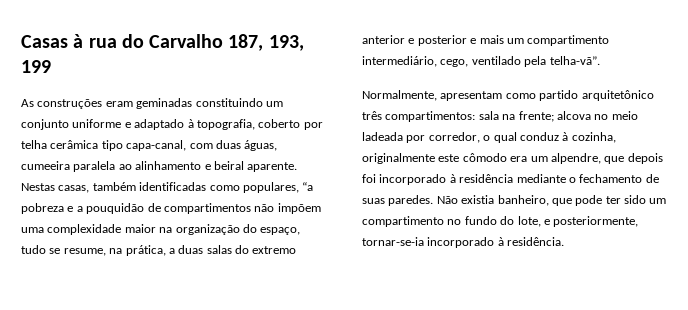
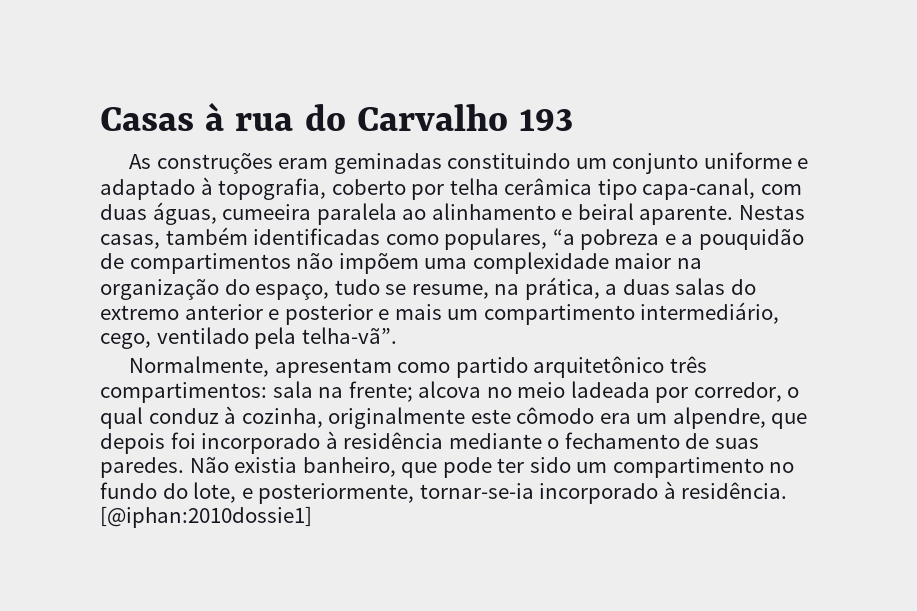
- Casas à rua do Carvalho 187, 193, 199
+ Casas à rua do Carvalho 193
+ [@iphan:2010dossie1]

